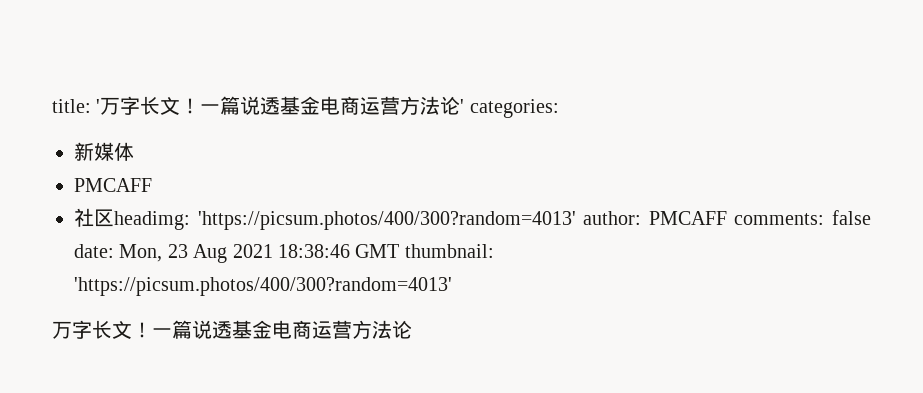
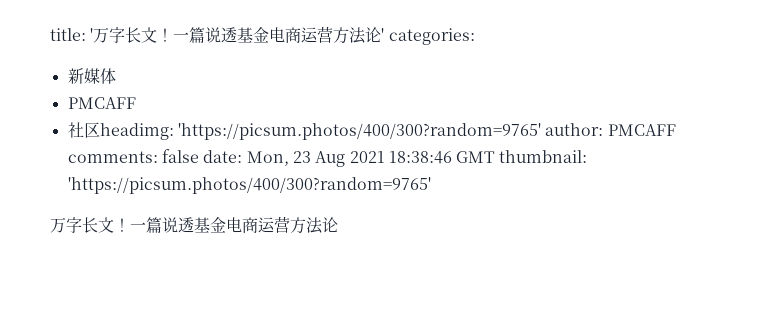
- 社区headimg: 'https://picsum.photos/400/300?random=4013' author: PMCAFF comments: false date: Mon, 23 Aug 2021 18:38:46 GMT thumbnail: 'https://picsum.photos/400/300?random=4013'
+ 社区headimg: 'https://picsum.photos/400/300?random=9765' author: PMCAFF comments: false date: Mon, 23 Aug 2021 18:38:46 GMT thumbnail: 'https://picsum.photos/400/300?random=9765'

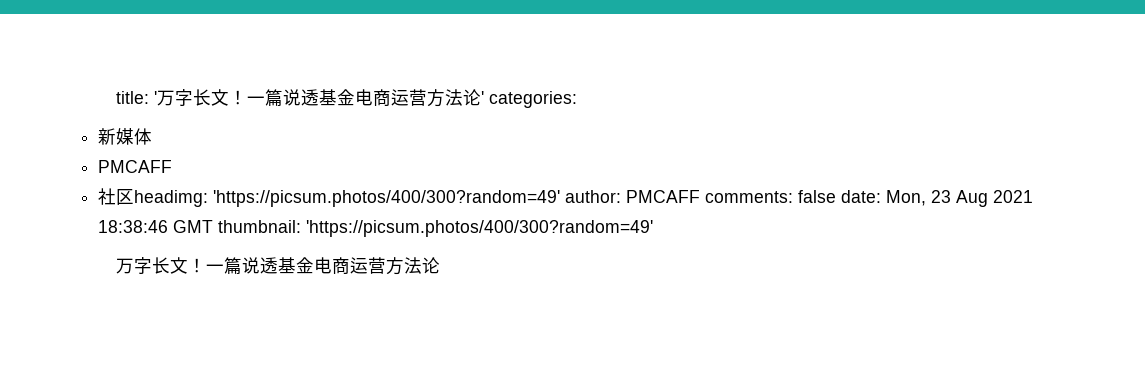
- 社区headimg: 'https://picsum.photos/400/300?random=9765' author: PMCAFF comments: false date: Mon, 23 Aug 2021 18:38:46 GMT thumbnail: 'https://picsum.photos/400/300?random=9765'
+ 社区headimg: 'https://picsum.photos/400/300?random=49' author: PMCAFF comments: false date: Mon, 23 Aug 2021 18:38:46 GMT thumbnail: 'https://picsum.photos/400/300?random=49'

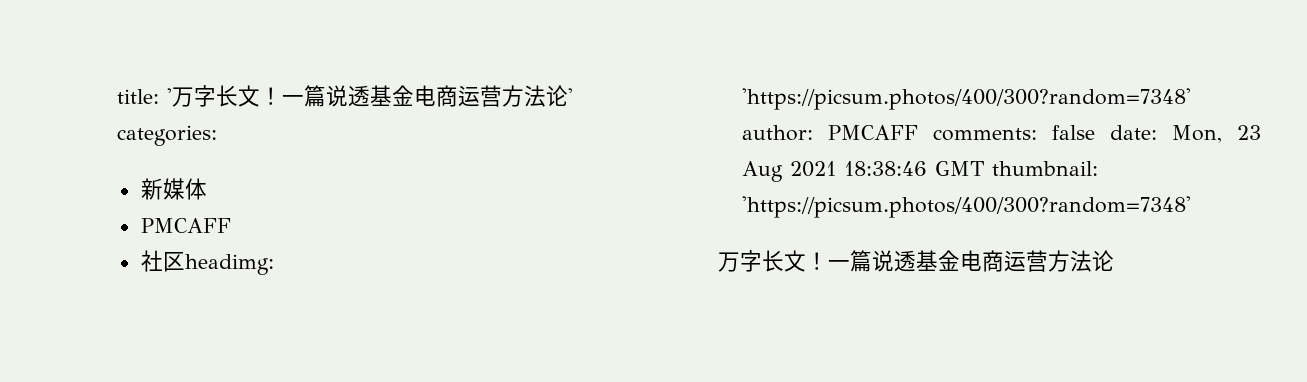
- 社区headimg: 'https://picsum.photos/400/300?random=49' author: PMCAFF comments: false date: Mon, 23 Aug 2021 18:38:46 GMT thumbnail: 'https://picsum.photos/400/300?random=49'
+ 社区headimg: 'https://picsum.photos/400/300?random=7348' author: PMCAFF comments: false date: Mon, 23 Aug 2021 18:38:46 GMT thumbnail: 'https://picsum.photos/400/300?random=7348'

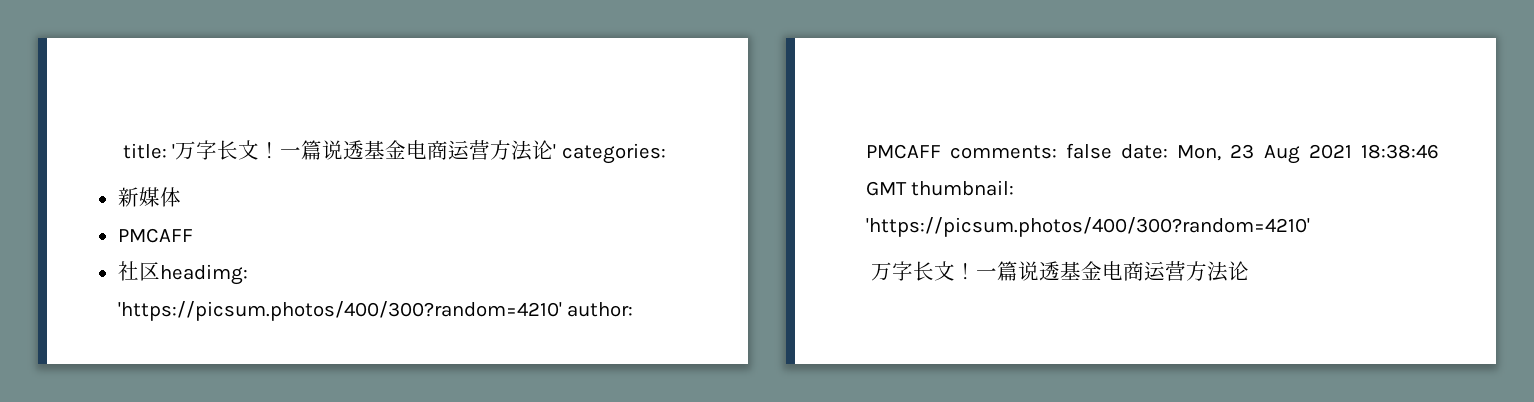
- 社区headimg: 'https://picsum.photos/400/300?random=7348' author: PMCAFF comments: false date: Mon, 23 Aug 2021 18:38:46 GMT thumbnail: 'https://picsum.photos/400/300?random=7348'
+ 社区headimg: 'https://picsum.photos/400/300?random=4210' author: PMCAFF comments: false date: Mon, 23 Aug 2021 18:38:46 GMT thumbnail: 'https://picsum.photos/400/300?random=4210'

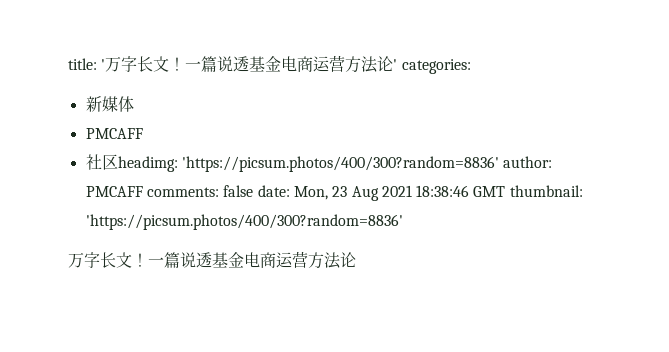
- 社区headimg: 'https://picsum.photos/400/300?random=4210' author: PMCAFF comments: false date: Mon, 23 Aug 2021 18:38:46 GMT thumbnail: 'https://picsum.photos/400/300?random=4210'
+ 社区headimg: 'https://picsum.photos/400/300?random=8836' author: PMCAFF comments: false date: Mon, 23 Aug 2021 18:38:46 GMT thumbnail: 'https://picsum.photos/400/300?random=8836'

